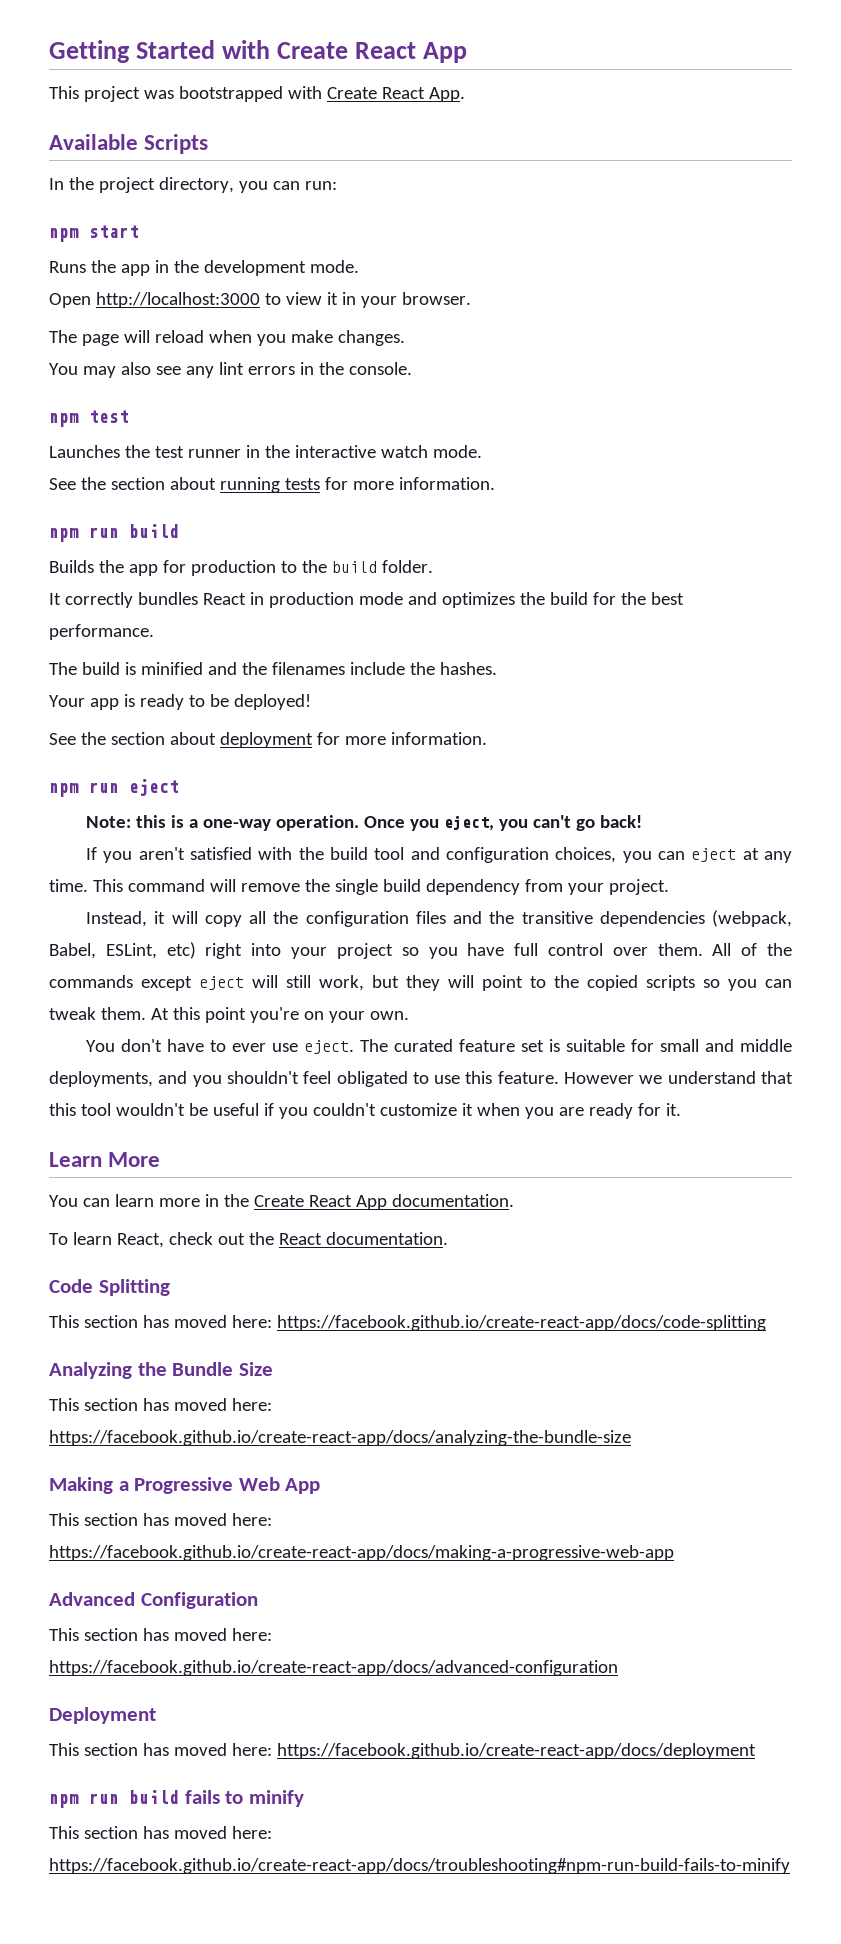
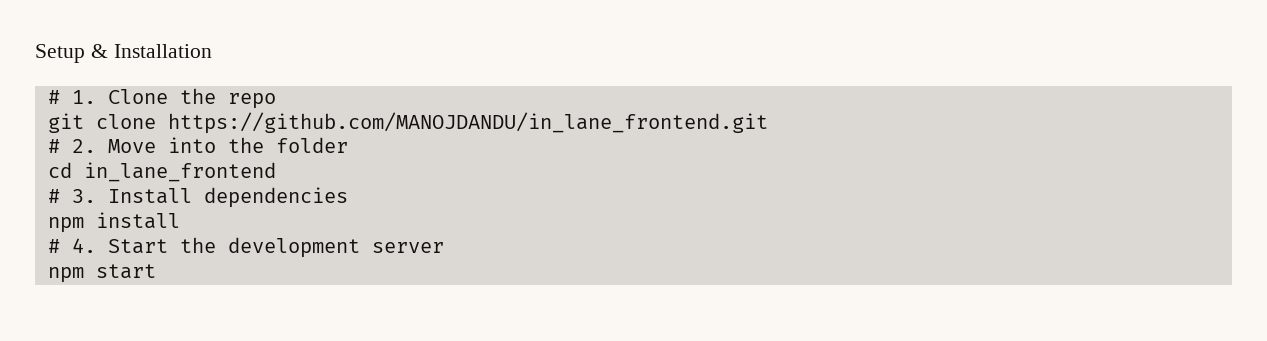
- Getting Started with Create React App
- This project was bootstrapped with Create React App.
- Available Scripts
- In the project directory, you can run:
+ Setup & Installation
+ # 1. Clone the repo
+ git clone https://github.com/MANOJDANDU/in_lane_frontend.git
+ # 2. Move into the folder
+ cd in_lane_frontend
+ # 3. Install dependencies
+ npm install
+ # 4. Start the development server
  npm start
- Runs the app in the development mode.
- Open http://localhost:3000 to view it in your browser.
- The page will reload when you make changes.
- You may also see any lint errors in the console.
- npm test
- Launches the test runner in the interactive watch mode.
- See the section about running tests for more information.
- npm run build
- Builds the app for production to the build folder.
- It correctly bundles React in production mode and optimizes the build for the best performance.
- The build is minified and the filenames include the hashes.
- Your app is ready to be deployed!
- See the section about deployment for more information.
- npm run eject
- Note: this is a one-way operation. Once you eject, you can't go back!
- If you aren't satisfied with the build tool and configuration choices, you can eject at any time. This command will remove the single build dependency from your project.
- Instead, it will copy all the configuration files and the transitive dependencies (webpack, Babel, ESLint, etc) right into your project so you have full control over them. All of the commands except eject will still work, but they will point to the copied scripts so you can tweak them. At this point you're on your own.
- You don't have to ever use eject. The curated feature set is suitable for small and middle deployments, and you shouldn't feel obligated to use this feature. However we understand that this tool wouldn't be useful if you couldn't customize it when you are ready for it.
- Learn More
- You can learn more in the Create React App documentation.
- To learn React, check out the React documentation.
- Code Splitting
- This section has moved here: https://facebook.github.io/create-react-app/docs/code-splitting
- Analyzing the Bundle Size
- This section has moved here: https://facebook.github.io/create-react-app/docs/analyzing-the-bundle-size
- Making a Progressive Web App
- This section has moved here: https://facebook.github.io/create-react-app/docs/making-a-progressive-web-app
- Advanced Configuration
- This section has moved here: https://facebook.github.io/create-react-app/docs/advanced-configuration
- Deployment
- This section has moved here: https://facebook.github.io/create-react-app/docs/deployment
- npm run build fails to minify
- This section has moved here: https://facebook.github.io/create-react-app/docs/troubleshooting#npm-run-build-fails-to-minify

